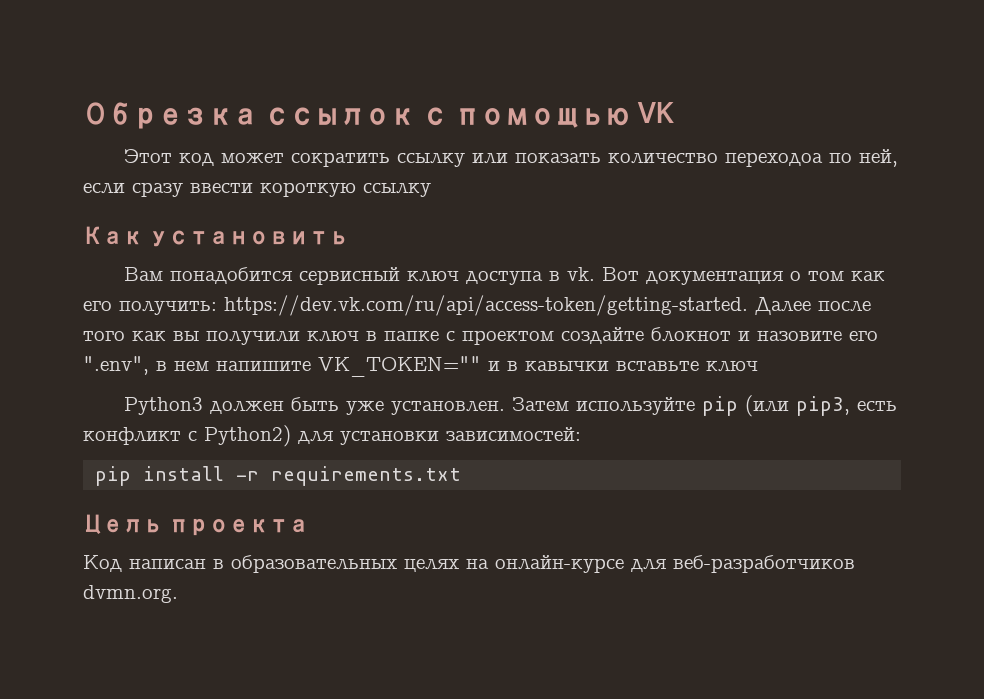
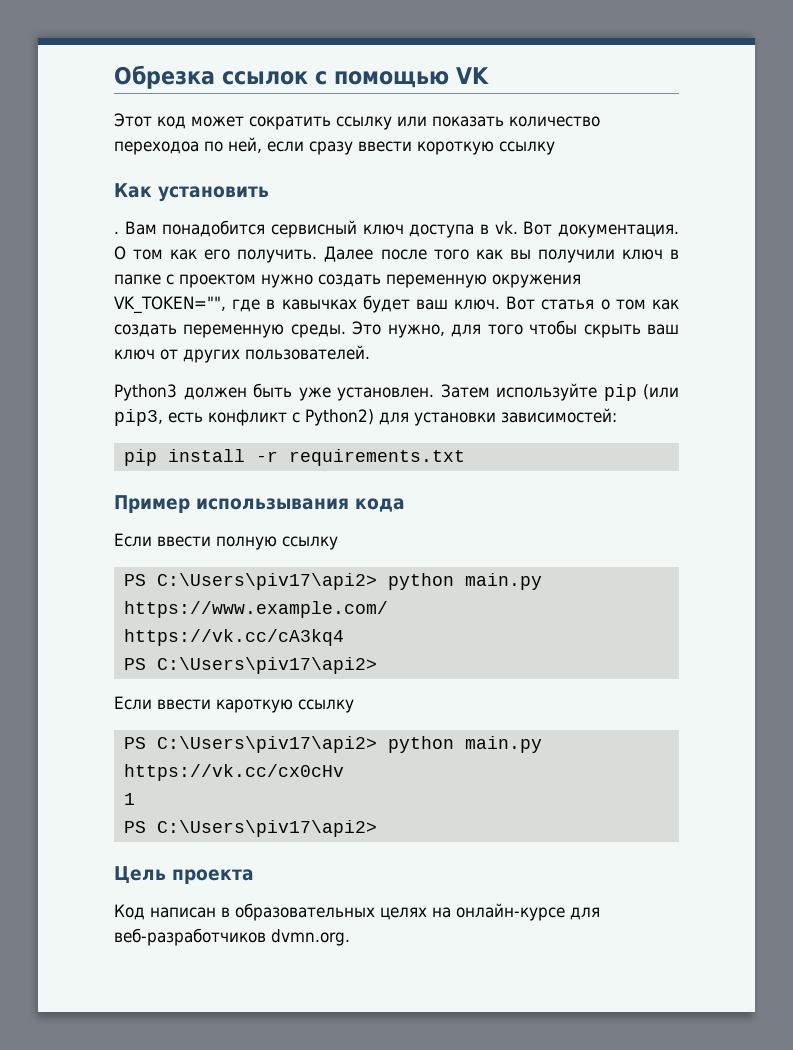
+ .
- Вот документация о том как его получить: https://dev.vk.com/ru/api/access-token/getting-started. Далее после того как вы получили ключ в папке с проектом создайте блокнот и назовите его ".env", в нем напишите VK_TOKEN="" и в кавычки вставьте ключ
+ Вот документация. О том как его получить. Далее после того как вы получили ключ в папке с проектом нужно создать переменную окружения VK_TOKEN="", где в кавычках будет ваш ключ. Вот статья о том как создать переменную среды. Это нужно, для того чтобы скрыть ваш ключ от других пользователей.
+ Пример использывания кода
+ Если ввести полную ссылку
+ PS C:\Users\piv17\api2> python main.py https://www.example.com/
+ https://vk.cc/cA3kq4
+ PS C:\Users\piv17\api2>
+ Если ввести кароткую ссылку
+ PS C:\Users\piv17\api2> python main.py https://vk.cc/cx0cHv
+ 1
+ PS C:\Users\piv17\api2>

